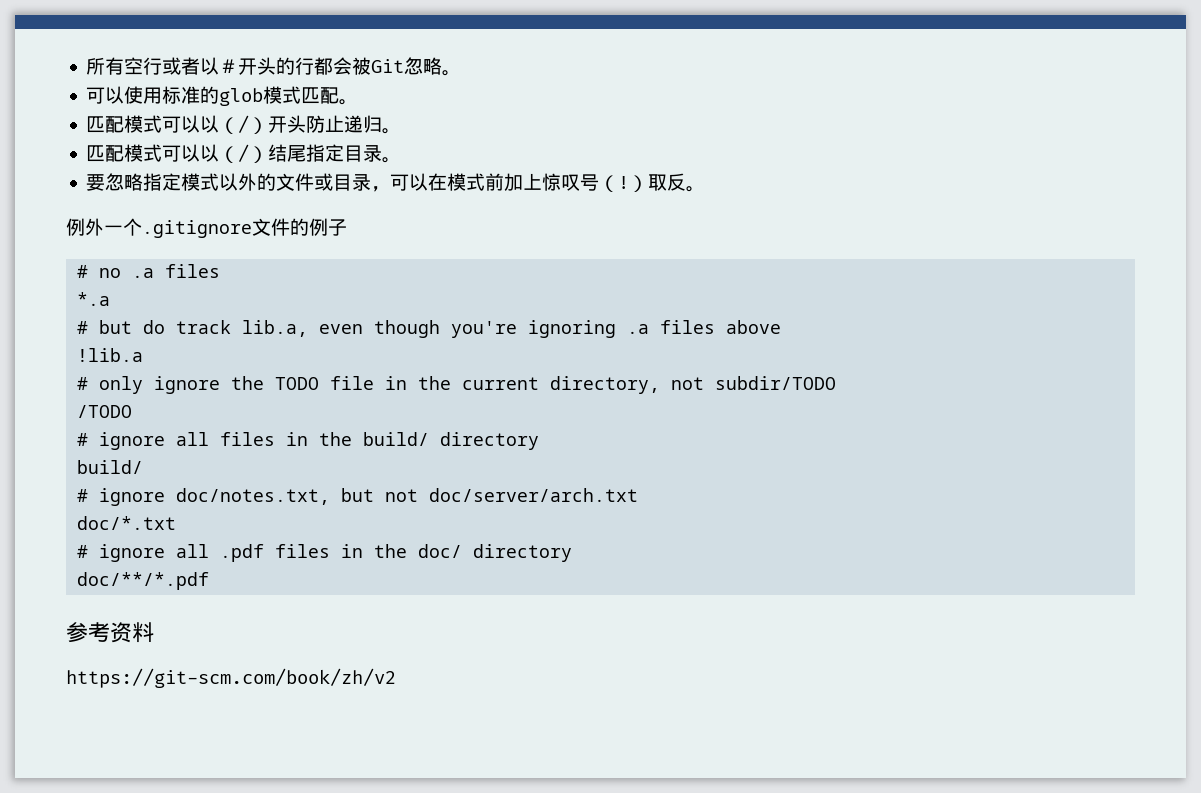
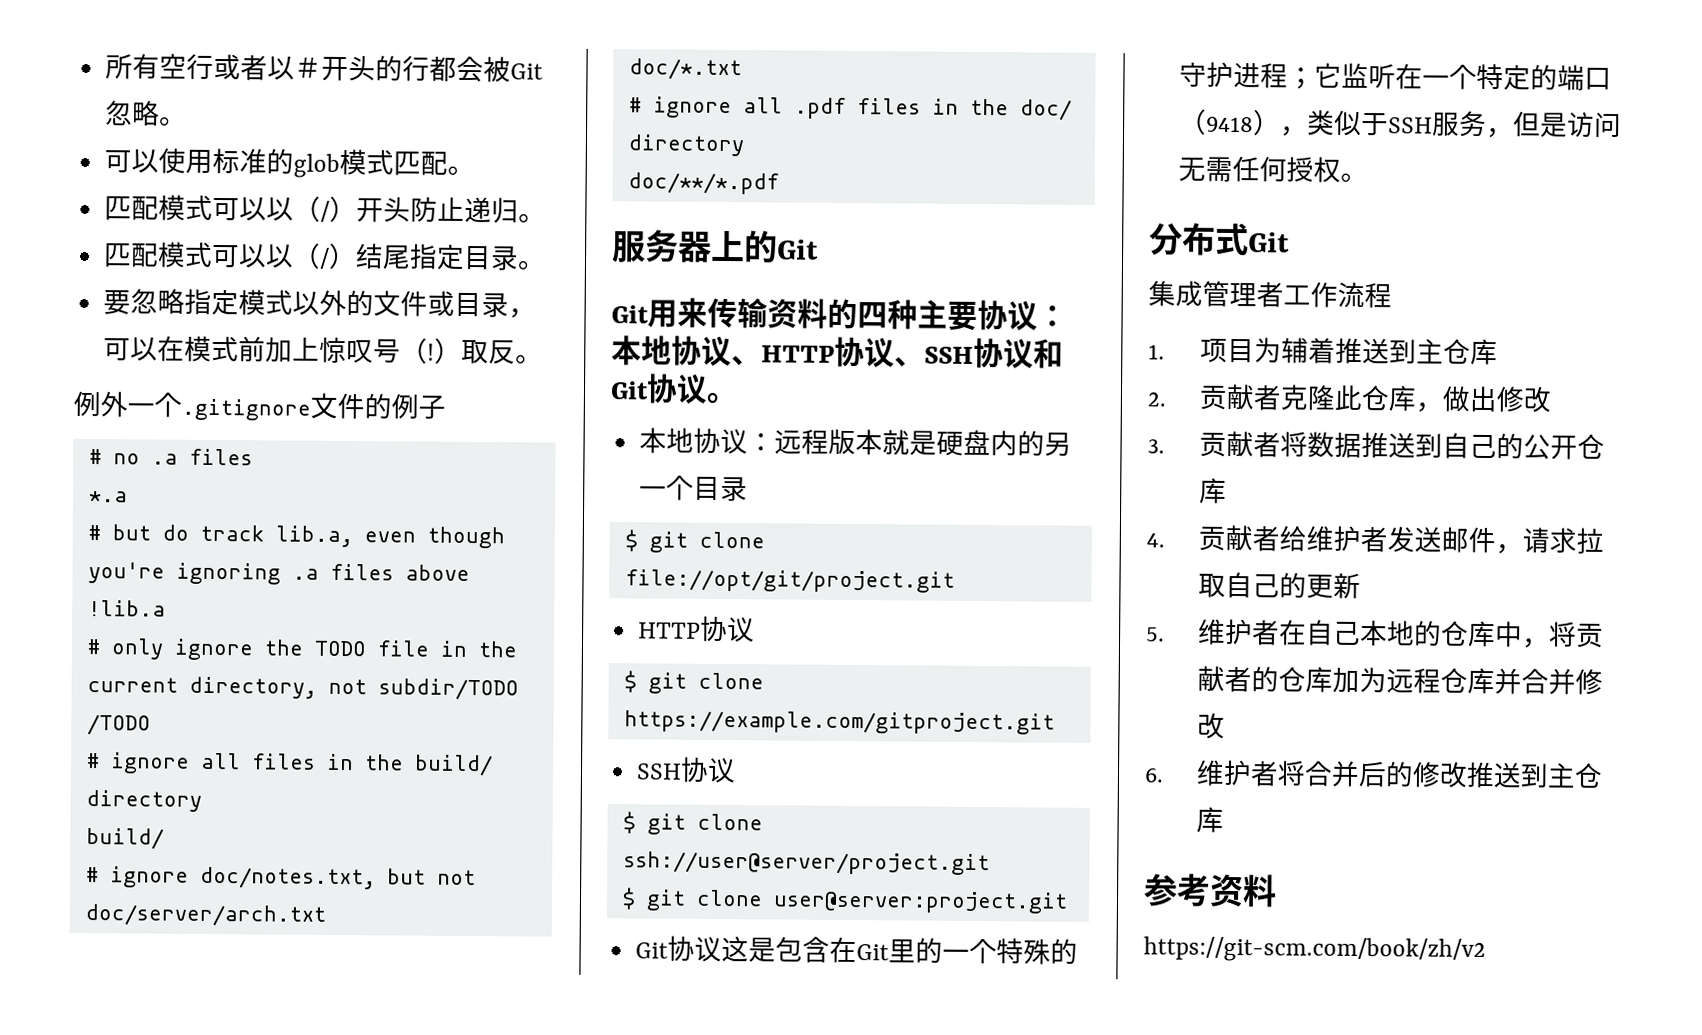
+ 服务器上的Git
+ Git用来传输资料的四种主要协议：本地协议、HTTP协议、SSH协议和Git协议。
+ 本地协议：远程版本就是硬盘内的另一个目录
+ $ git clone file://opt/git/project.git
+ HTTP协议
+ $ git clone https://example.com/gitproject.git
+ SSH协议
+ $ git clone ssh://user@server/project.git
+ $ git clone user@server:project.git
+ Git协议这是包含在Git里的一个特殊的守护进程；它监听在一个特定的端口（9418），类似于SSH服务，但是访问无需任何授权。
+ 分布式Git
+ 集成管理者工作流程
+ 1.项目为辅着推送到主仓库
+ 2.贡献者克隆此仓库，做出修改
+ 3.贡献者将数据推送到自己的公开仓库
+ 4.贡献者给维护者发送邮件，请求拉取自己的更新
+ 5.维护者在自己本地的仓库中，将贡献者的仓库加为远程仓库并合并修改
+ 6.维护者将合并后的修改推送到主仓库

